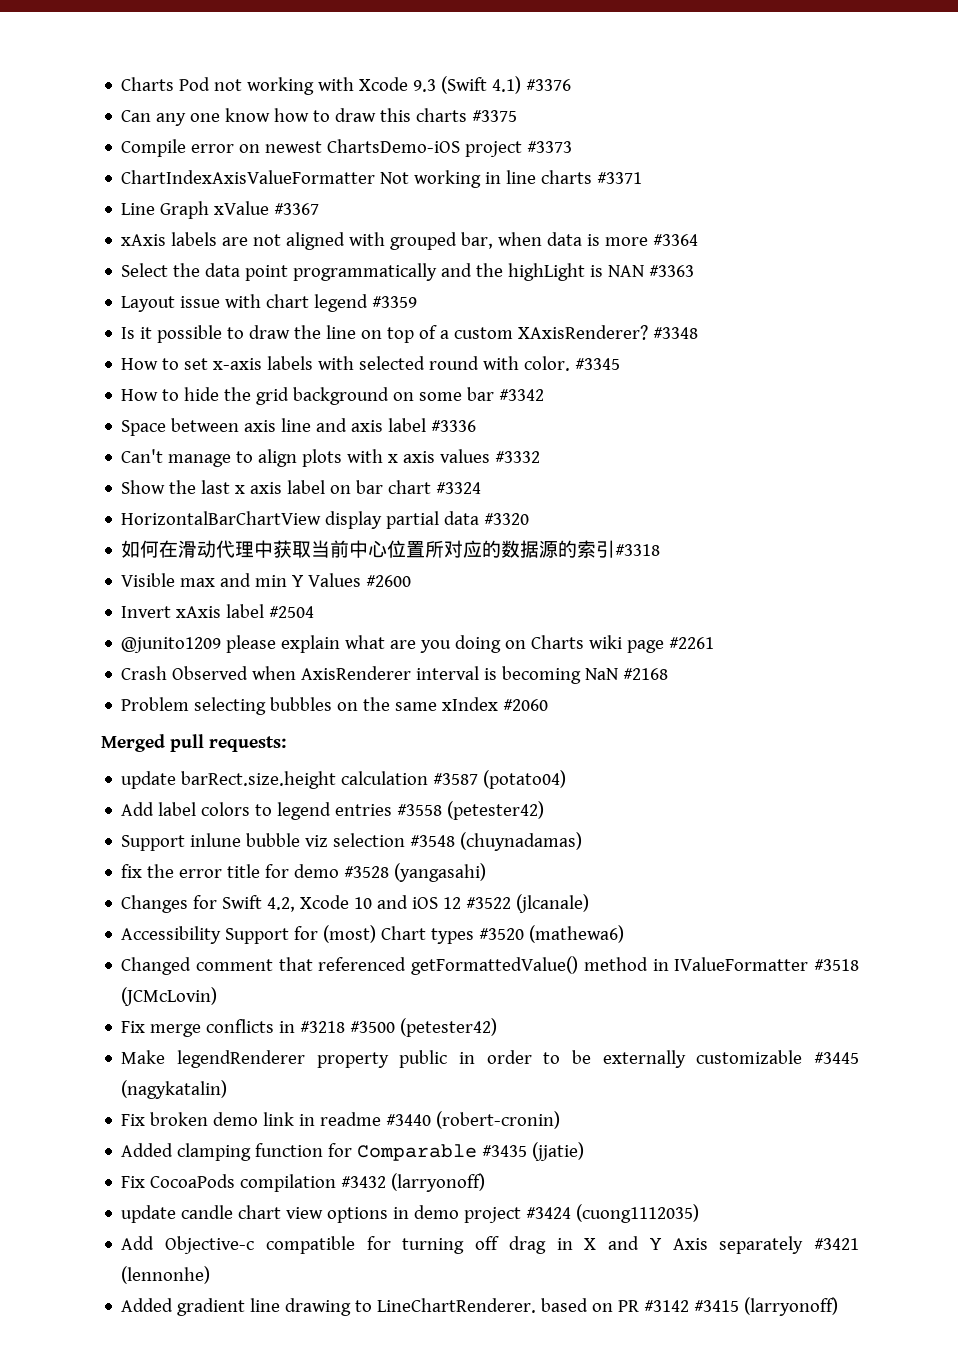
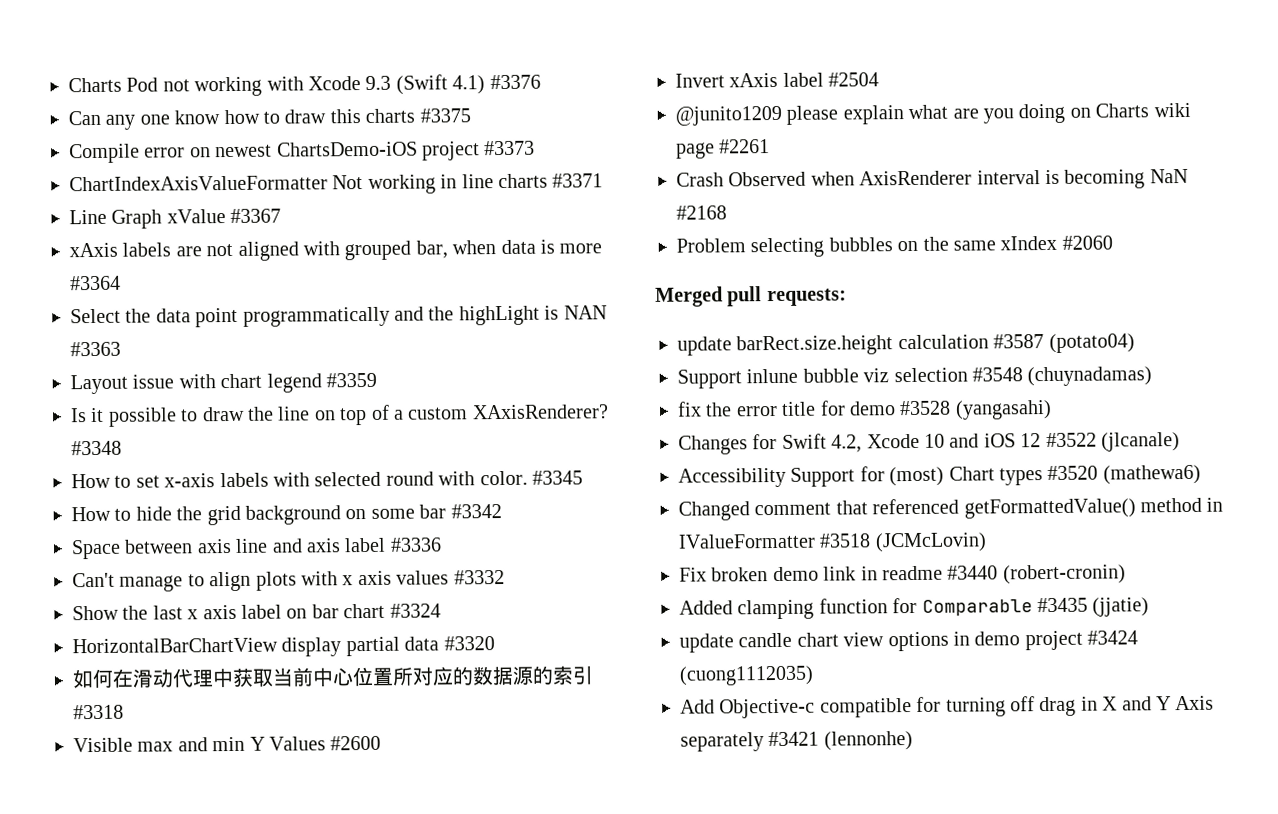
- Add label colors to legend entries #3558 (petester42)
- Fix merge conflicts in #3218 #3500 (petester42)
- Make legendRenderer property public in order to be externally customizable #3445 (nagykatalin)
- Fix CocoaPods compilation #3432 (larryonoff)
- Added gradient line drawing to LineChartRenderer. based on PR #3142 #3415 (larryonoff)

